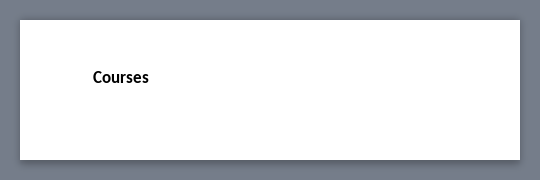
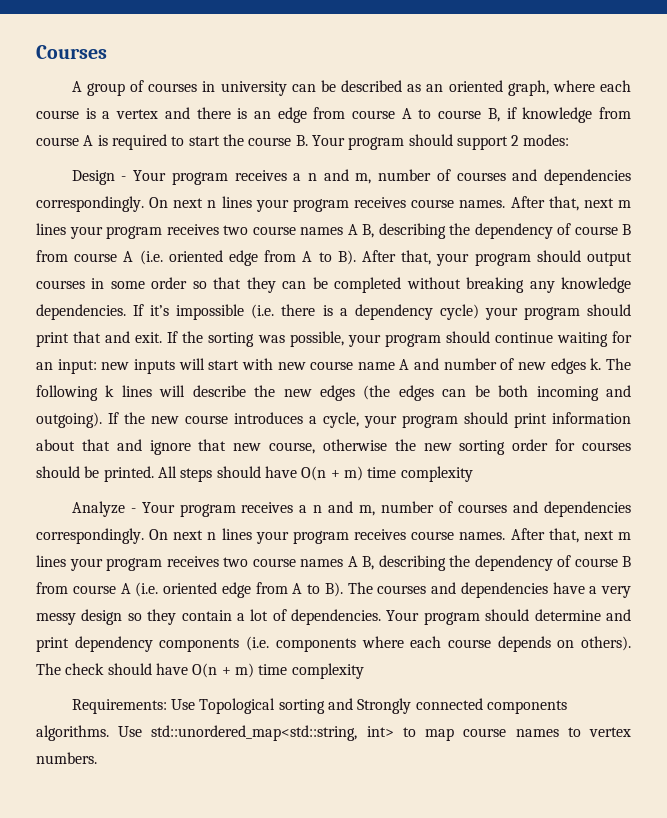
+ A group of courses in university can be described as an oriented graph, where each course is a vertex and there is an edge from course A to course B, if knowledge from course A is required to start the course B. Your program should support 2 modes:
+ Design - Your program receives a n and m, number of courses and dependencies correspondingly. On next n lines your program receives course names. After that, next m lines your program receives two course names A B, describing the dependency of course B from course A (i.e. oriented edge from A to B). After that, your program should output courses in some order so that they can be completed without breaking any knowledge dependencies. If it’s impossible (i.e. there is a dependency cycle) your program should print that and exit. If the sorting was possible, your program should continue waiting for an input: new inputs will start with new course name A and number of new edges k. The following k lines will describe the new edges (the edges can be both incoming and outgoing). If the new course introduces a cycle, your program should print information about that and ignore that new course, otherwise the new sorting order for courses should be printed. All steps should have O(n + m) time complexity
+ Analyze - Your program receives a n and m, number of courses and dependencies correspondingly. On next n lines your program receives course names. After that, next m lines your program receives two course names A B, describing the dependency of course B from course A (i.e. oriented edge from A to B). The courses and dependencies have a very messy design so they contain a lot of dependencies. Your program should determine and print dependency components (i.e. components where each course depends on others). The check should have O(n + m) time complexity
+ Requirements: Use Topological sorting and Strongly connected components algorithms. Use std::unordered_map<std::string, int> to map course names to vertex numbers.

